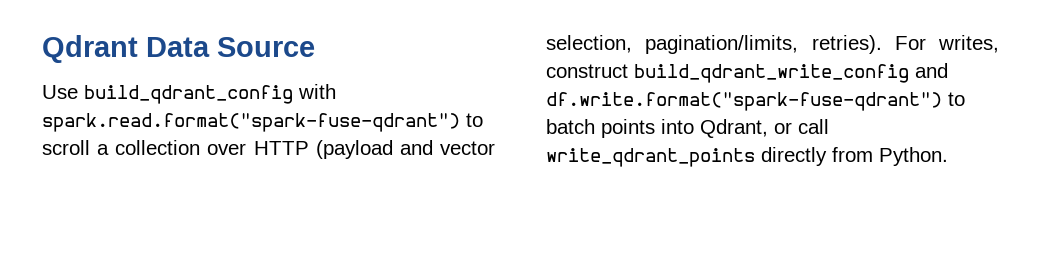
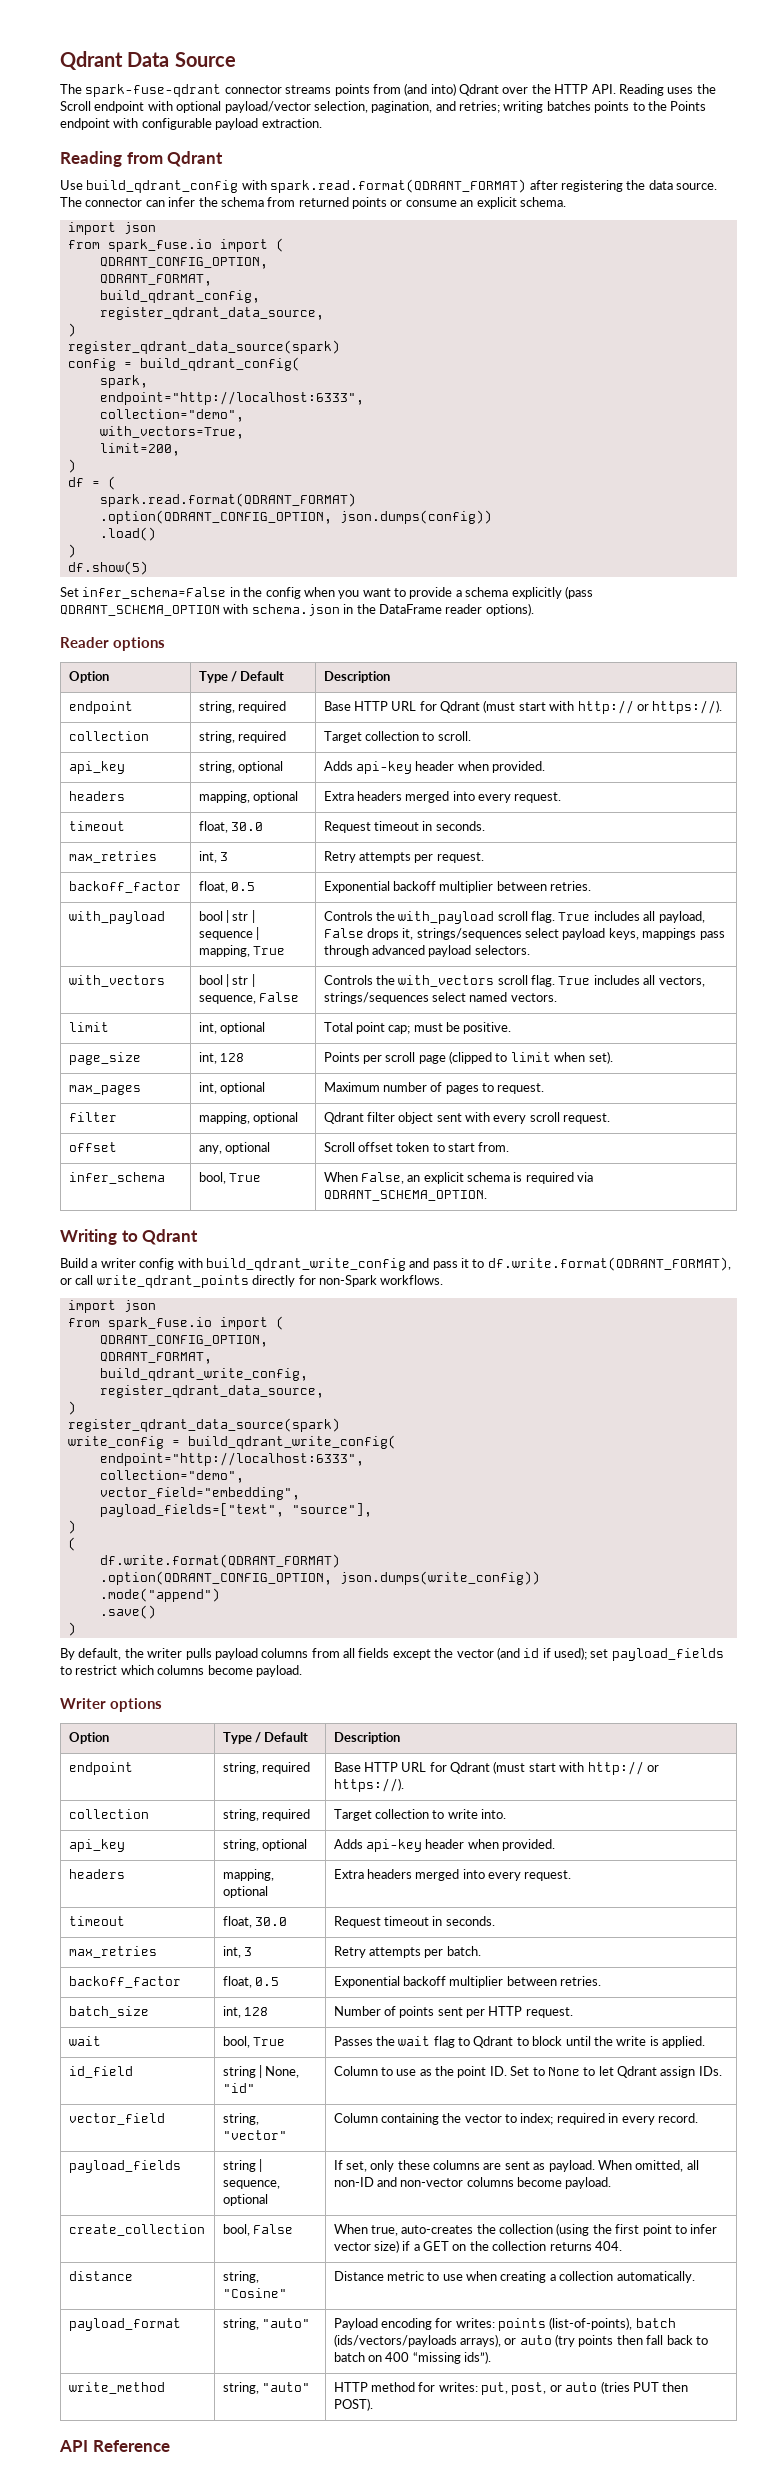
- Use build_qdrant_config with spark.read.format("spark-fuse-qdrant") to scroll a collection over HTTP (payload and vector selection, pagination/limits, retries). For writes, construct build_qdrant_write_config and df.write.format("spark-fuse-qdrant") to batch points into Qdrant, or call write_qdrant_points directly from Python.
+ The spark-fuse-qdrant connector streams points from (and into) Qdrant over the HTTP API. Reading uses the Scroll endpoint with optional payload/vector selection, pagination, and retries; writing batches points to the Points endpoint with configurable payload extraction.
+ Reading from Qdrant
+ Use build_qdrant_config with spark.read.format(QDRANT_FORMAT) after registering the data source. The connector can infer the schema from returned points or consume an explicit schema.
+ import json
+ from spark_fuse.io import (
+ QDRANT_CONFIG_OPTION,
+ QDRANT_FORMAT,
+ build_qdrant_config,
+ register_qdrant_data_source,
+ )
+ register_qdrant_data_source(spark)
+ config = build_qdrant_config(
+ spark,
+ endpoint="http://localhost:6333",
+ collection="demo",
+ with_vectors=True,
+ limit=200,
+ )
+ df = (
+ spark.read.format(QDRANT_FORMAT)
+ .option(QDRANT_CONFIG_OPTION, json.dumps(config))
+ .load()
+ )
+ df.show(5)
+ Set infer_schema=False in the config when you want to provide a schema explicitly (pass QDRANT_SCHEMA_OPTION with schema.json in the DataFrame reader options).
+ Reader options
+ Option | Type / Default | Description
+ endpoint | string, required | Base HTTP URL for Qdrant (must start with http:// or https://).
+ collection | string, required | Target collection to scroll.
+ api_key | string, optional | Adds api-key header when provided.
+ headers | mapping, optional | Extra headers merged into every request.
+ timeout | float, 30.0 | Request timeout in seconds.
+ max_retries | int, 3 | Retry attempts per request.
+ backoff_factor | float, 0.5 | Exponential backoff multiplier between retries.
+ with_payload | bool | str | sequence | mapping, True | Controls the with_payload scroll flag. True includes all payload, False drops it, strings/sequences select payload keys, mappings pass through advanced payload selectors.
+ with_vectors | bool | str | sequence, False | Controls the with_vectors scroll flag. True includes all vectors, strings/sequences select named vectors.
+ limit | int, optional | Total point cap; must be positive.
+ page_size | int, 128 | Points per scroll page (clipped to limit when set).
+ max_pages | int, optional | Maximum number of pages to request.
+ filter | mapping, optional | Qdrant filter object sent with every scroll request.
+ offset | any, optional | Scroll offset token to start from.
+ infer_schema | bool, True | When False, an explicit schema is required via QDRANT_SCHEMA_OPTION.
+ Writing to Qdrant
+ Build a writer config with build_qdrant_write_config and pass it to df.write.format(QDRANT_FORMAT), or call write_qdrant_points directly for non-Spark workflows.
+ import json
+ from spark_fuse.io import (
+ QDRANT_CONFIG_OPTION,
+ QDRANT_FORMAT,
+ build_qdrant_write_config,
+ register_qdrant_data_source,
+ )
+ register_qdrant_data_source(spark)
+ write_config = build_qdrant_write_config(
+ endpoint="http://localhost:6333",
+ collection="demo",
+ vector_field="embedding",
+ payload_fields=["text", "source"],
+ )
+ (
+ df.write.format(QDRANT_FORMAT)
+ .option(QDRANT_CONFIG_OPTION, json.dumps(write_config))
+ .mode("append")
+ .save()
+ )
+ By default, the writer pulls payload columns from all fields except the vector (and id if used); set payload_fields to restrict which columns become payload.
+ Writer options
+ Option | Type / Default | Description
+ endpoint | string, required | Base HTTP URL for Qdrant (must start with http:// or https://).
+ collection | string, required | Target collection to write into.
+ api_key | string, optional | Adds api-key header when provided.
+ headers | mapping, optional | Extra headers merged into every request.
+ timeout | float, 30.0 | Request timeout in seconds.
+ max_retries | int, 3 | Retry attempts per batch.
+ backoff_factor | float, 0.5 | Exponential backoff multiplier between retries.
+ batch_size | int, 128 | Number of points sent per HTTP request.
+ wait | bool, True | Passes the wait flag to Qdrant to block until the write is applied.
+ id_field | string | None, "id" | Column to use as the point ID. Set to None to let Qdrant assign IDs.
+ vector_field | string, "vector" | Column containing the vector to index; required in every record.
+ payload_fields | string | sequence, optional | If set, only these columns are sent as payload. When omitted, all non-ID and non-vector columns become payload.
+ create_collection | bool, False | When true, auto-creates the collection (using the first point to infer vector size) if a GET on the collection returns 404.
+ distance | string, "Cosine" | Distance metric to use when creating a collection automatically.
+ payload_format | string, "auto" | Payload encoding for writes: points (list-of-points), batch (ids/vectors/payloads arrays), or auto (try points then fall back to batch on 400 “missing ids”).
+ write_method | string, "auto" | HTTP method for writes: put, post, or auto (tries PUT then POST).
+ API Reference

